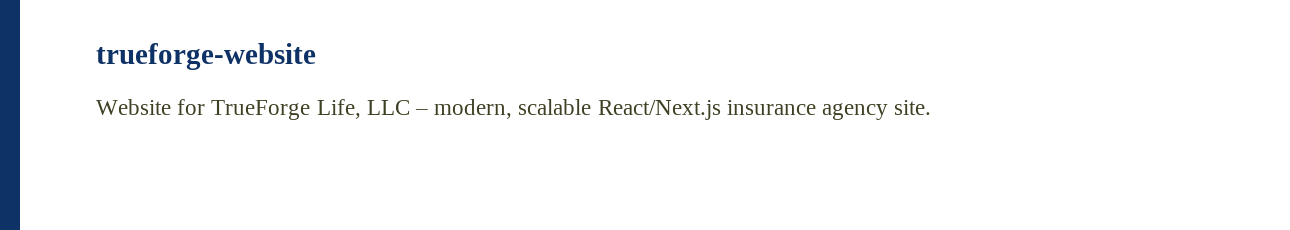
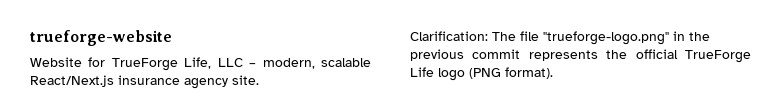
+ Clarification: The file "trueforge-logo.png" in the previous commit represents the official TrueForge Life logo (PNG format).

